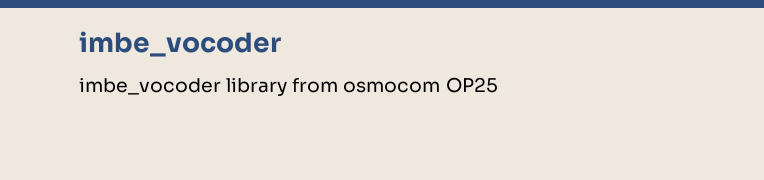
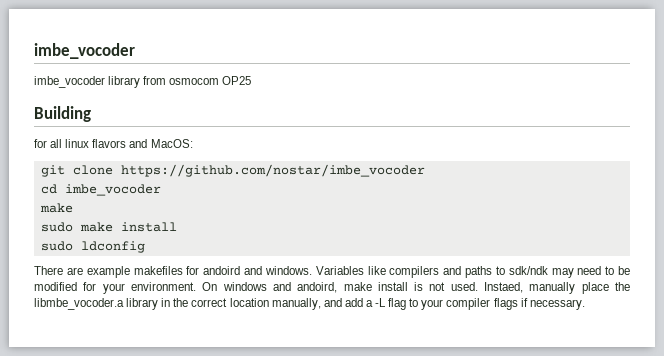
+ Building
+ for all linux flavors and MacOS:
+ git clone https://github.com/nostar/imbe_vocoder
+ cd imbe_vocoder
+ make
+ sudo make install
+ sudo ldconfig
+ There are example makefiles for andoird and windows. Variables like compilers and paths to sdk/ndk may need to be modified for your environment. On windows and andoird, make install is not used. Instaed, manually place the libmbe_vocoder.a library in the correct location manually, and add a -L flag to your compiler flags if necessary.

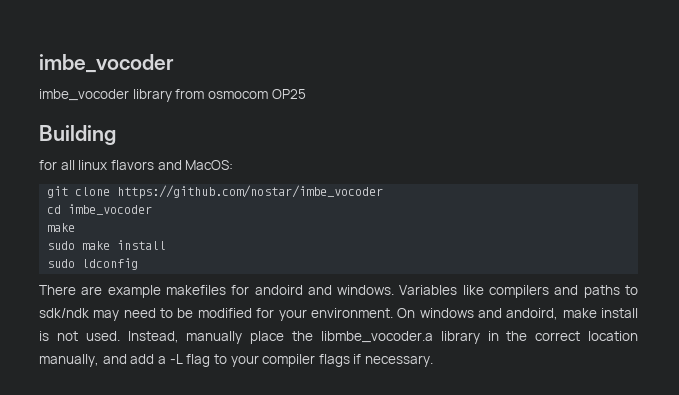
- Instaed, manually place the libmbe_vocoder.a library in the correct location manually, and add a -L flag to your compiler flags if necessary.
+ Instead, manually place the libmbe_vocoder.a library in the correct location manually, and add a -L flag to your compiler flags if necessary.

